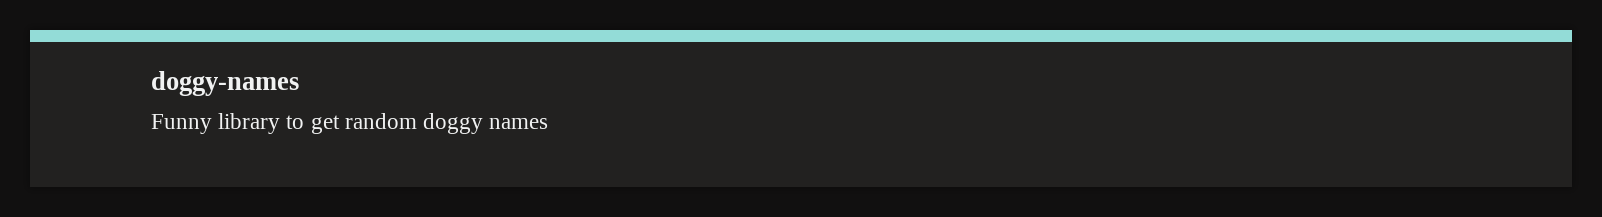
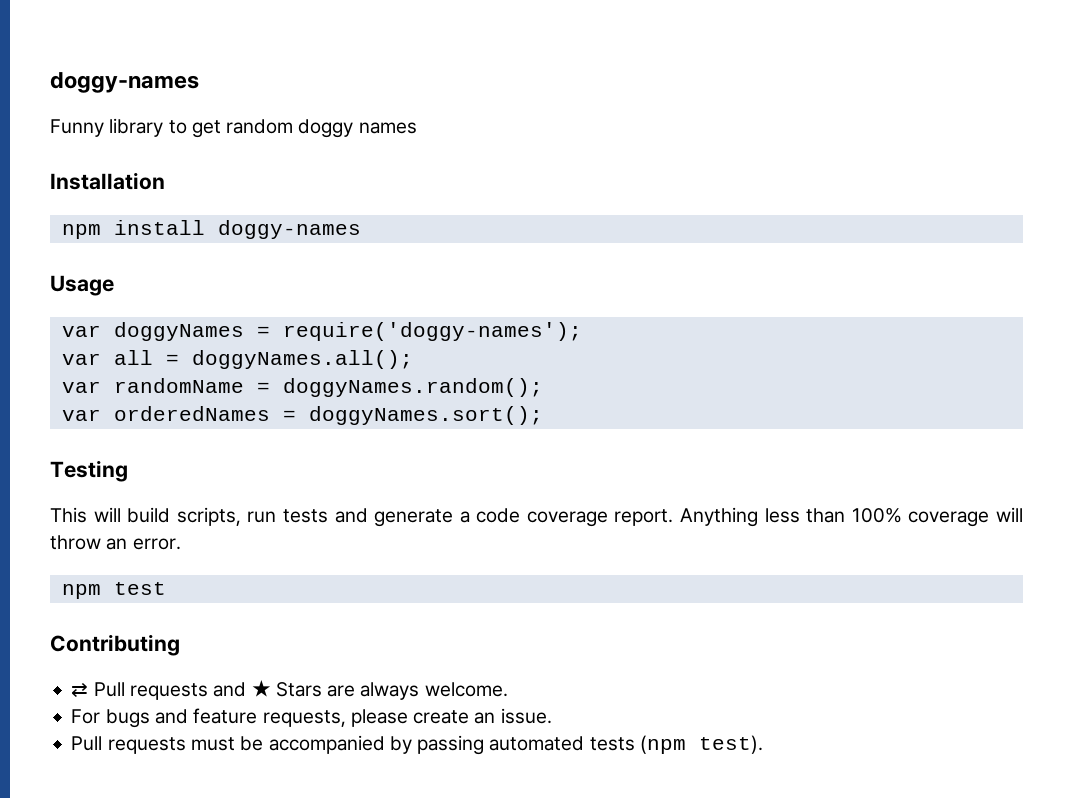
+ Installation
+ npm install doggy-names
+ Usage
+ var doggyNames = require('doggy-names');
+ var all = doggyNames.all();
+ var randomName = doggyNames.random();
+ var orderedNames = doggyNames.sort();
+ Testing
+ This will build scripts, run tests and generate a code coverage report. Anything less than 100% coverage will throw an error.
+ npm test
+ Contributing
+ ⇄ Pull requests and ★ Stars are always welcome.
+ For bugs and feature requests, please create an issue.
+ Pull requests must be accompanied by passing automated tests (npm test).

